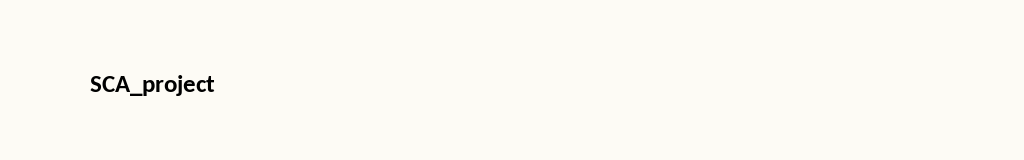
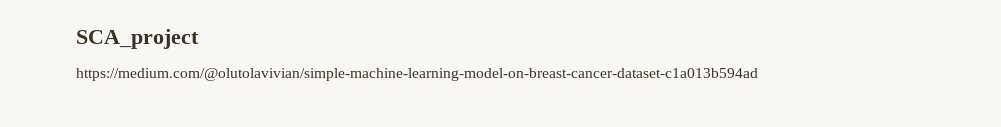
+ https://medium.com/@olutolavivian/simple-machine-learning-model-on-breast-cancer-dataset-c1a013b594ad

